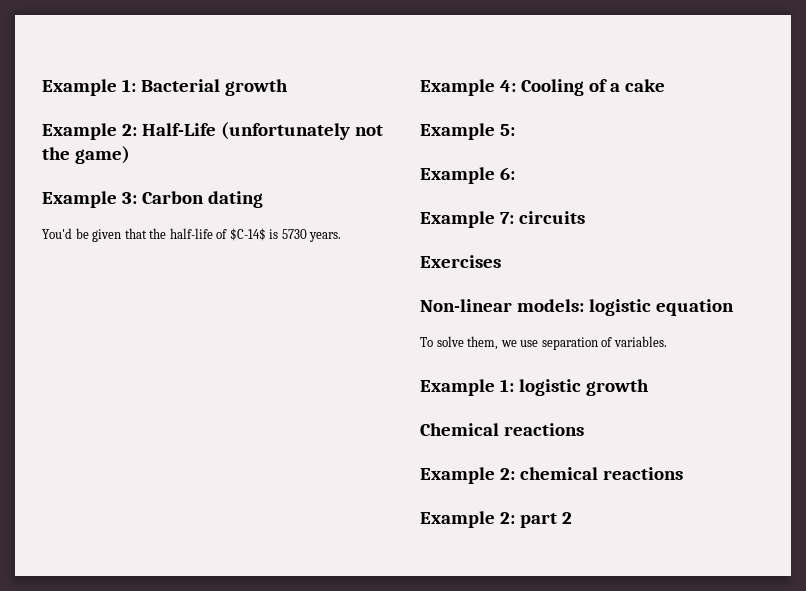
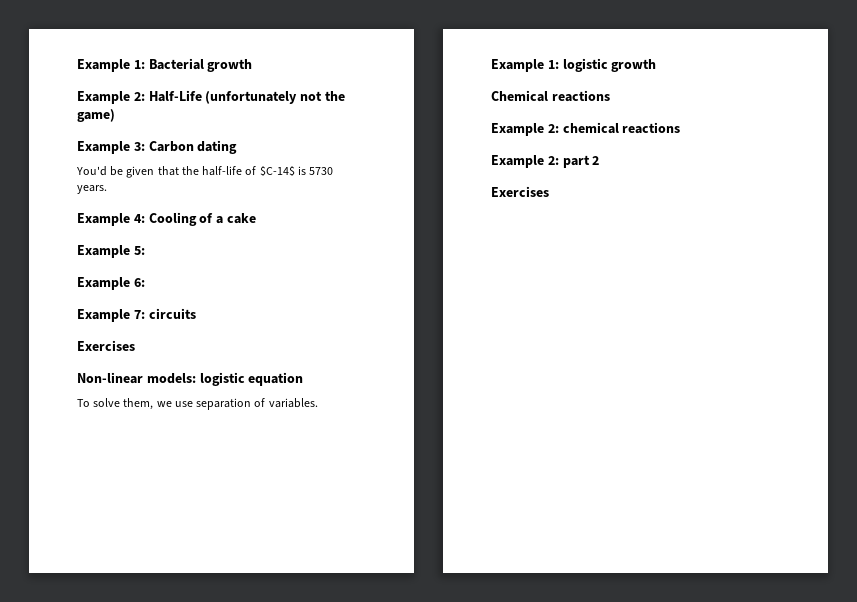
  Example 2: part 2
+ Exercises

